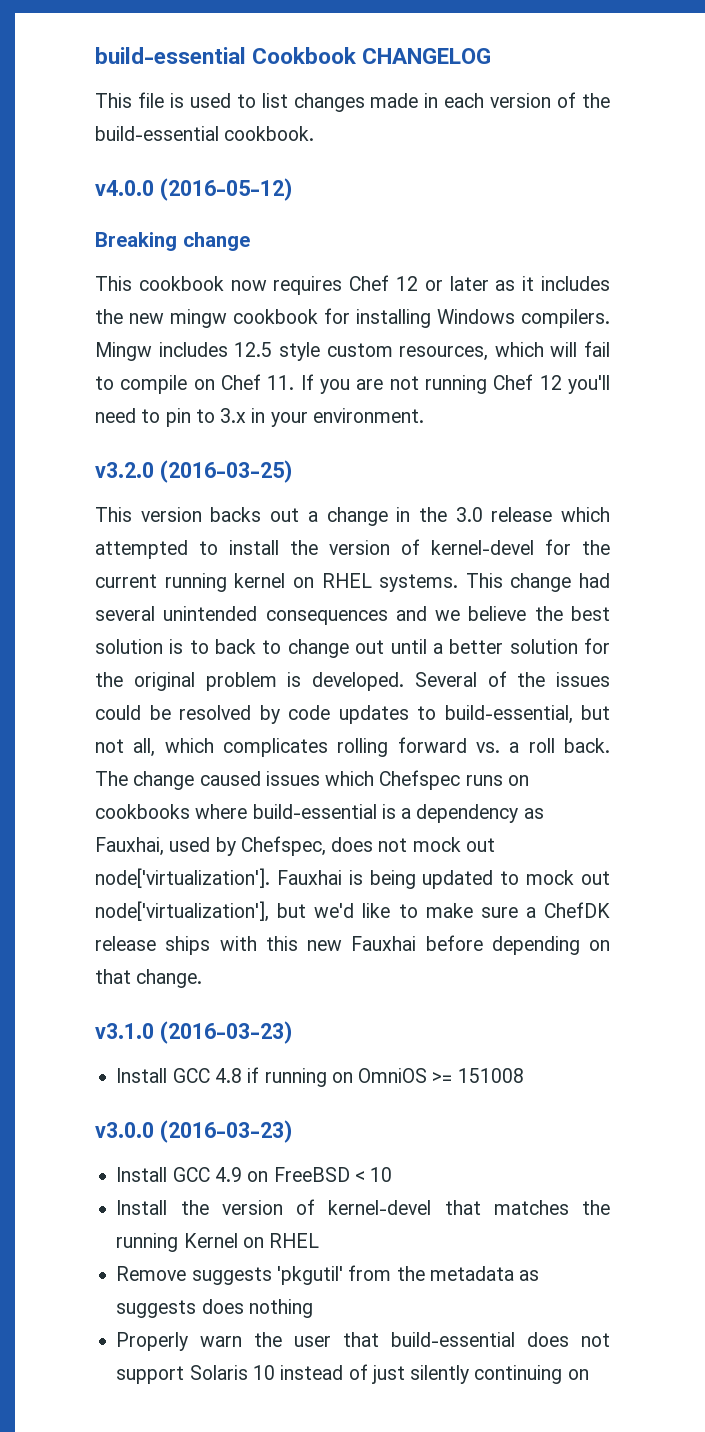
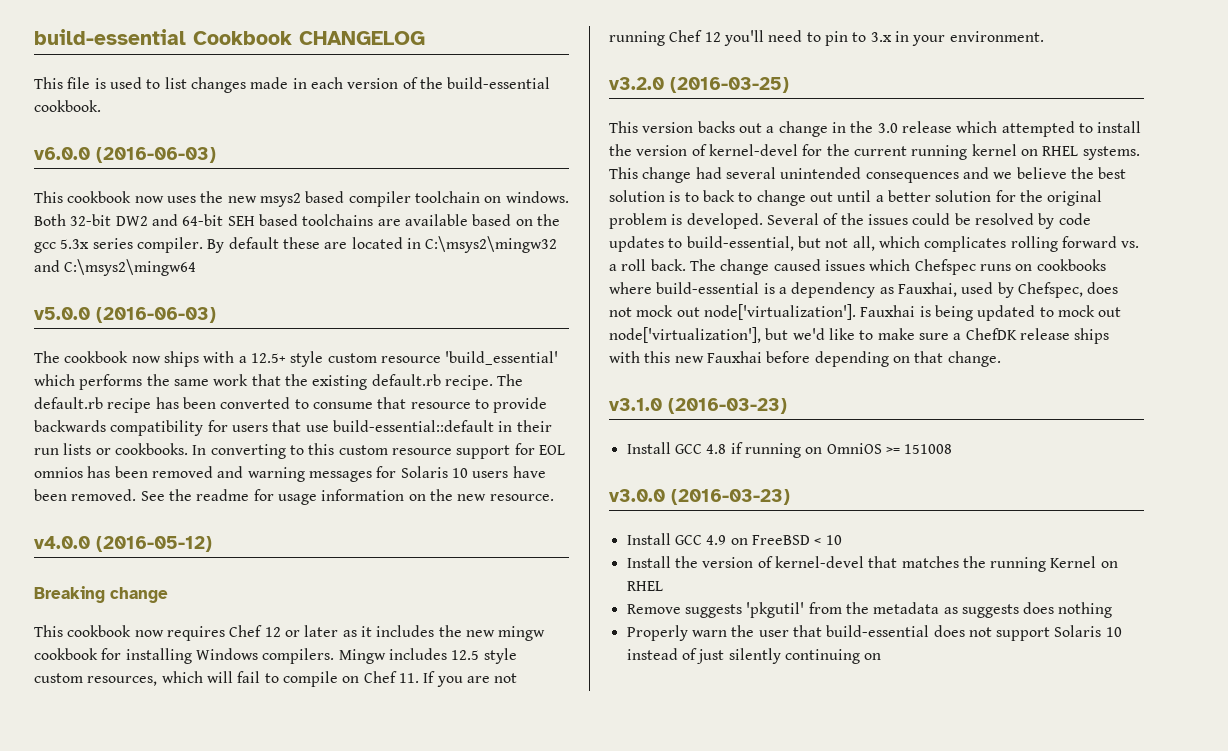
+ v6.0.0 (2016-06-03)
+ This cookbook now uses the new msys2 based compiler toolchain on windows. Both 32-bit DW2 and 64-bit SEH based toolchains are available based on the gcc 5.3x series compiler. By default these are located in C:\msys2\mingw32 and C:\msys2\mingw64
+ v5.0.0 (2016-06-03)
+ The cookbook now ships with a 12.5+ style custom resource 'build_essential' which performs the same work that the existing default.rb recipe. The default.rb recipe has been converted to consume that resource to provide backwards compatibility for users that use build-essential::default in their run lists or cookbooks. In converting to this custom resource support for EOL omnios has been removed and warning messages for Solaris 10 users have been removed. See the readme for usage information on the new resource.

